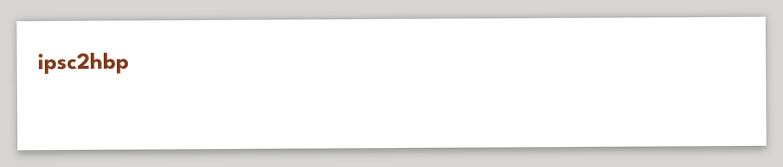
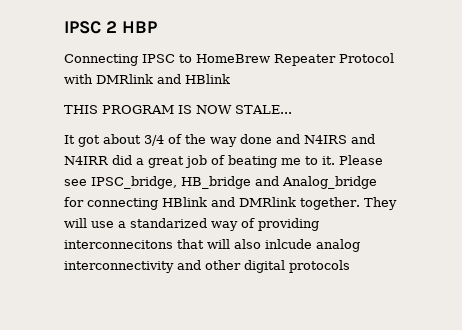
- ipsc2hbp
+ IPSC 2 HBP
+ Connecting IPSC to HomeBrew Repeater Protocol with DMRlink and HBlink
+ THIS PROGRAM IS NOW STALE...
+ It got about 3/4 of the way done and N4IRS and N4IRR did a great job of beating me to it. Please see IPSC_bridge, HB_bridge and Analog_bridge for connecting HBlink and DMRlink together. They will use a standarized way of providing interconnecitons that will also inlcude analog interconnectivity and other digital protocols

